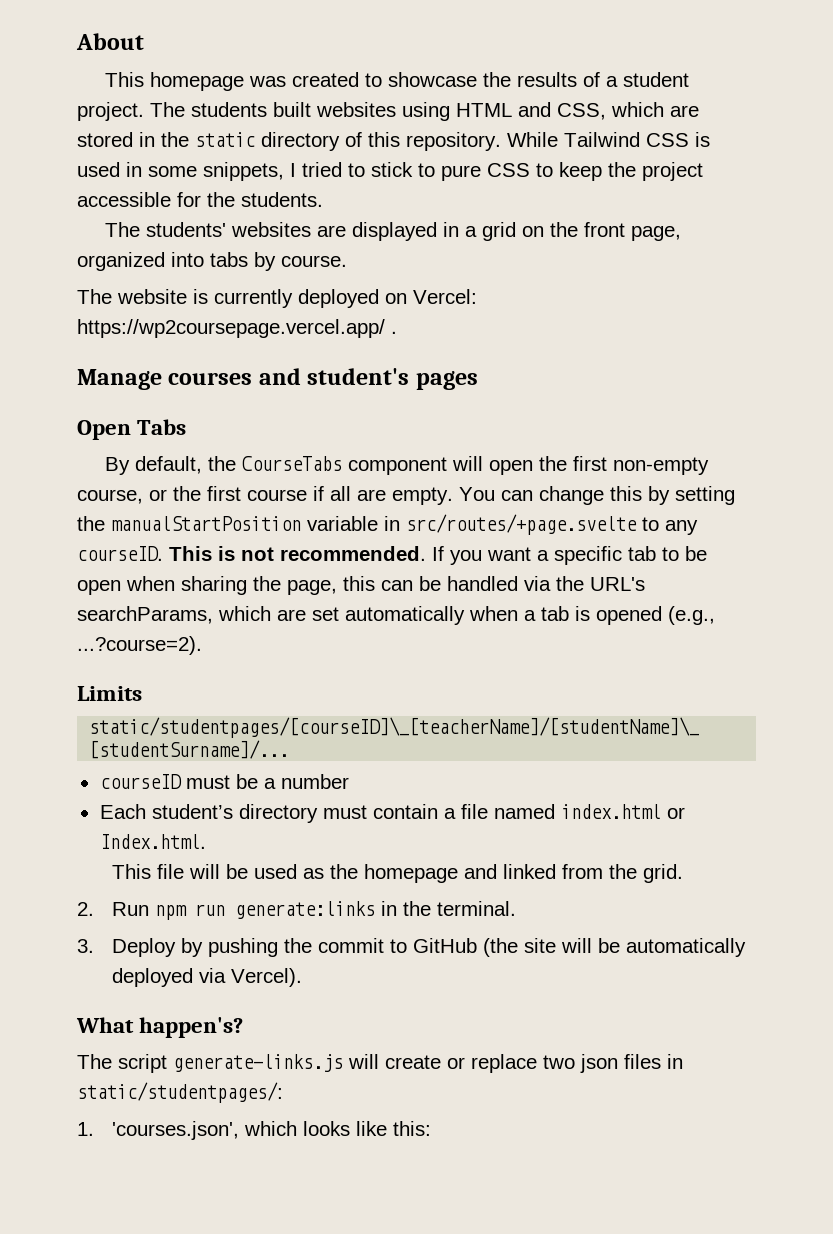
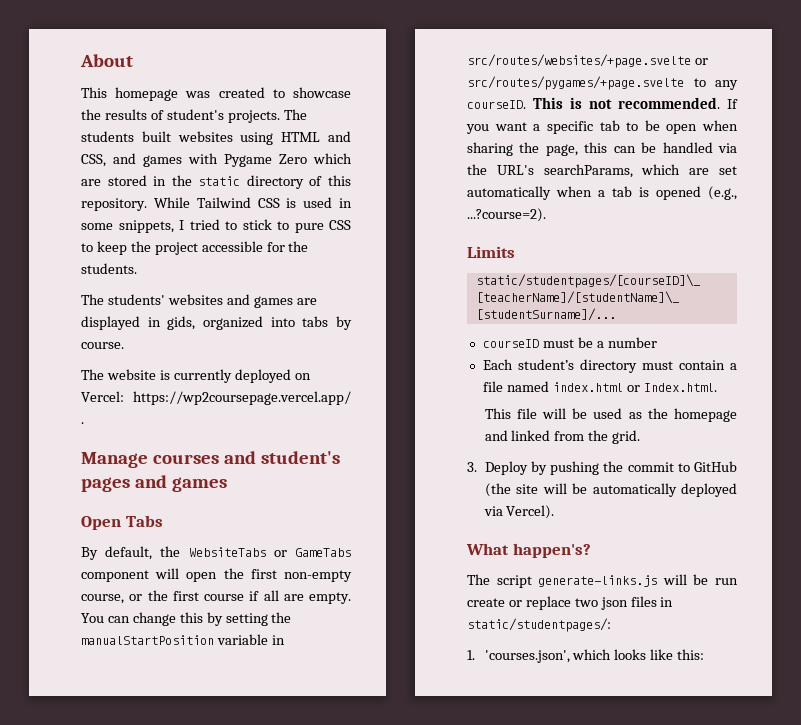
- This homepage was created to showcase the results of a student project.
+ This homepage was created to showcase the results of student's projects.
- The students built websites using HTML and CSS, which are stored in the static directory of this repository.
+ The students built websites using HTML and CSS, and games with Pygame Zero which are stored in the static directory of this repository.
- The students' websites are displayed in a grid on the front page, organized into tabs by course.
+ The students' websites and games are displayed in gids, organized into tabs by course.
- Manage courses and student's pages
+ Manage courses and student's pages and games
- By default, the CourseTabs component will open the first non-empty course, or the first course if all are empty.
+ By default, the WebsiteTabs or GameTabs component will open the first non-empty course, or the first course if all are empty.
- You can change this by setting the manualStartPosition variable in src/routes/+page.svelte to any courseID.
+ You can change this by setting the manualStartPosition variable in src/routes/websites/+page.svelte or src/routes/pygames/+page.svelte to any courseID.
- 2. Run npm run generate:links in the terminal.
- The script generate-links.js will create or replace two json files in static/studentpages/:
+ The script generate-links.js will be run create or replace two json files in static/studentpages/:

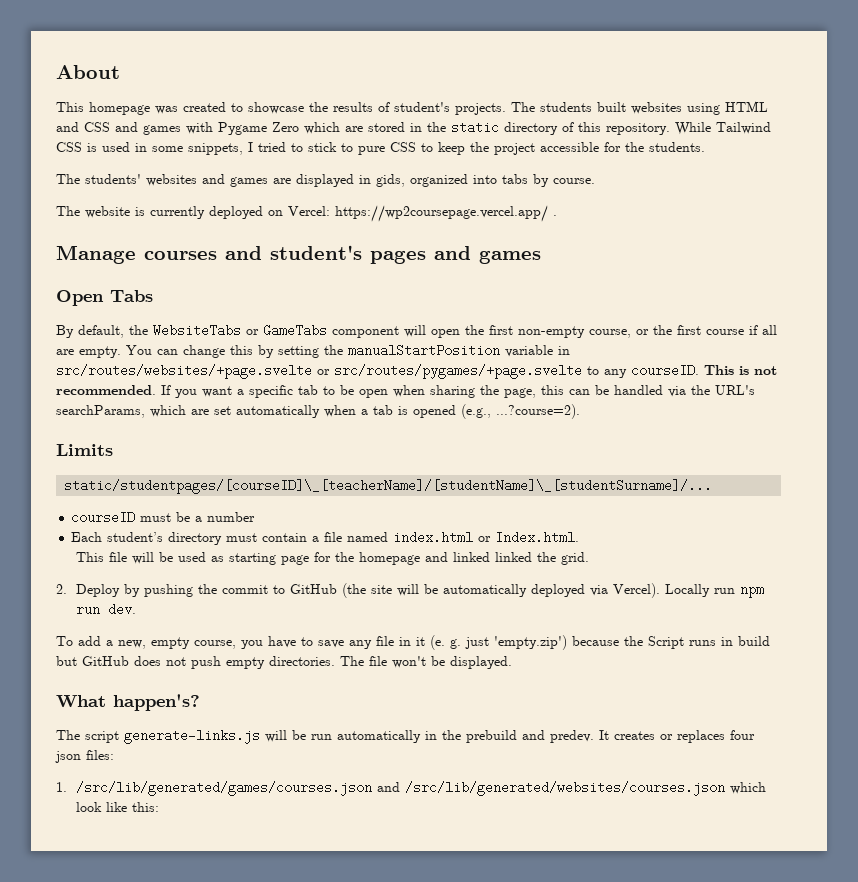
- The students built websites using HTML and CSS, and games with Pygame Zero which are stored in the static directory of this repository.
+ The students built websites using HTML and CSS and games with Pygame Zero which are stored in the static directory of this repository.
- This file will be used as the homepage and linked from the grid.
+ This file will be used as starting page for the homepage and linked linked the grid.
- 3. Deploy by pushing the commit to GitHub (the site will be automatically deployed via Vercel).
+ 2. Deploy by pushing the commit to GitHub (the site will be automatically deployed via Vercel). Locally run npm run dev.
+ To add a new, empty course, you have to save any file in it (e. g. just 'empty.zip') because the Script runs in build but GitHub does not push empty directories. The file won't be displayed.
- The script generate-links.js will be run create or replace two json files in static/studentpages/:
- 1. 'courses.json', which looks like this:
+ The script generate-links.js will be run automatically in the prebuild and predev. It creates or replaces four json files:
+ 1. /src/lib/generated/games/courses.json and /src/lib/generated/websites/courses.json which look like this:

